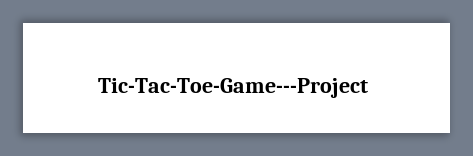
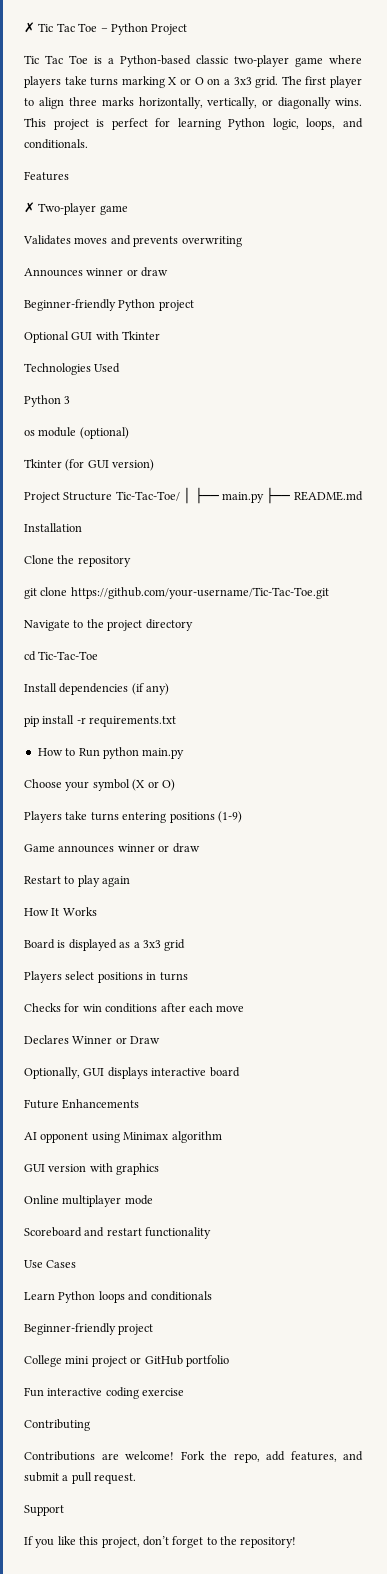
- Tic-Tac-Toe-Game---Project
+ ✗ Tic Tac Toe – Python Project
+ Tic Tac Toe is a Python-based classic two-player game where players take turns marking X or O on a 3x3 grid. The first player to align three marks horizontally, vertically, or diagonally wins. This project is perfect for learning Python logic, loops, and conditionals.
+ Features
+ ✗ Two-player game
+ Validates moves and prevents overwriting
+ Announces winner or draw
+ Beginner-friendly Python project
+ Optional GUI with Tkinter
+ Technologies Used
+ Python 3
+ os module (optional)
+ Tkinter (for GUI version)
+ Project Structure Tic-Tac-Toe/ │ ├── main.py ├── README.md
+ Installation
+ Clone the repository
+ git clone https://github.com/your-username/Tic-Tac-Toe.git
+ Navigate to the project directory
+ cd Tic-Tac-Toe
+ Install dependencies (if any)
+ pip install -r requirements.txt
+ How to Run python main.py
+ Choose your symbol (X or O)
+ Players take turns entering positions (1-9)
+ Game announces winner or draw
+ Restart to play again
+ How It Works
+ Board is displayed as a 3x3 grid
+ Players select positions in turns
+ Checks for win conditions after each move
+ Declares Winner or Draw
+ Optionally, GUI displays interactive board
+ Future Enhancements
+ AI opponent using Minimax algorithm
+ GUI version with graphics
+ Online multiplayer mode
+ Scoreboard and restart functionality
+ Use Cases
+ Learn Python loops and conditionals
+ Beginner-friendly project
+ College mini project or GitHub portfolio
+ Fun interactive coding exercise
+ Contributing
+ Contributions are welcome! Fork the repo, add features, and submit a pull request.
+ Support
+ If you like this project, don’t forget to the repository!

